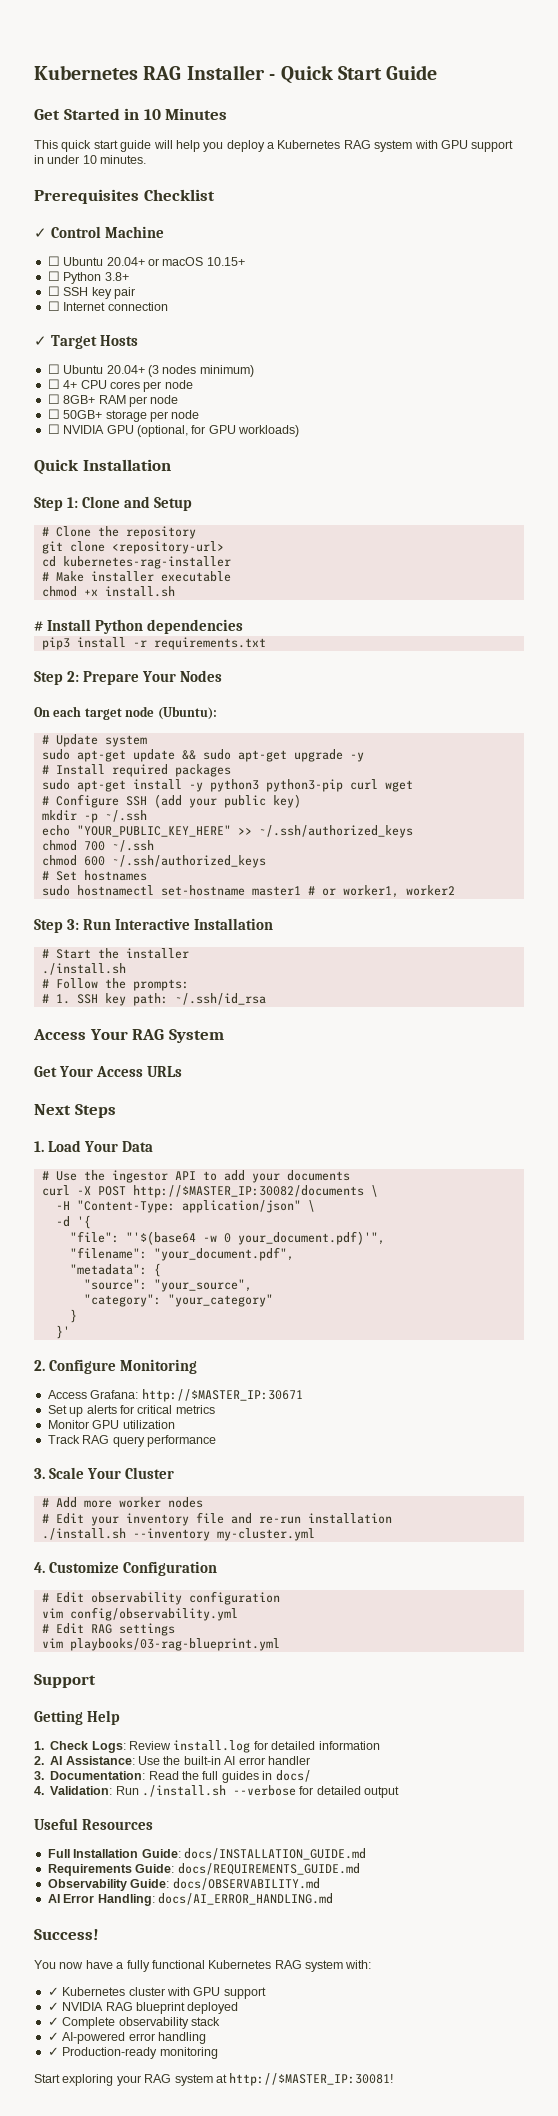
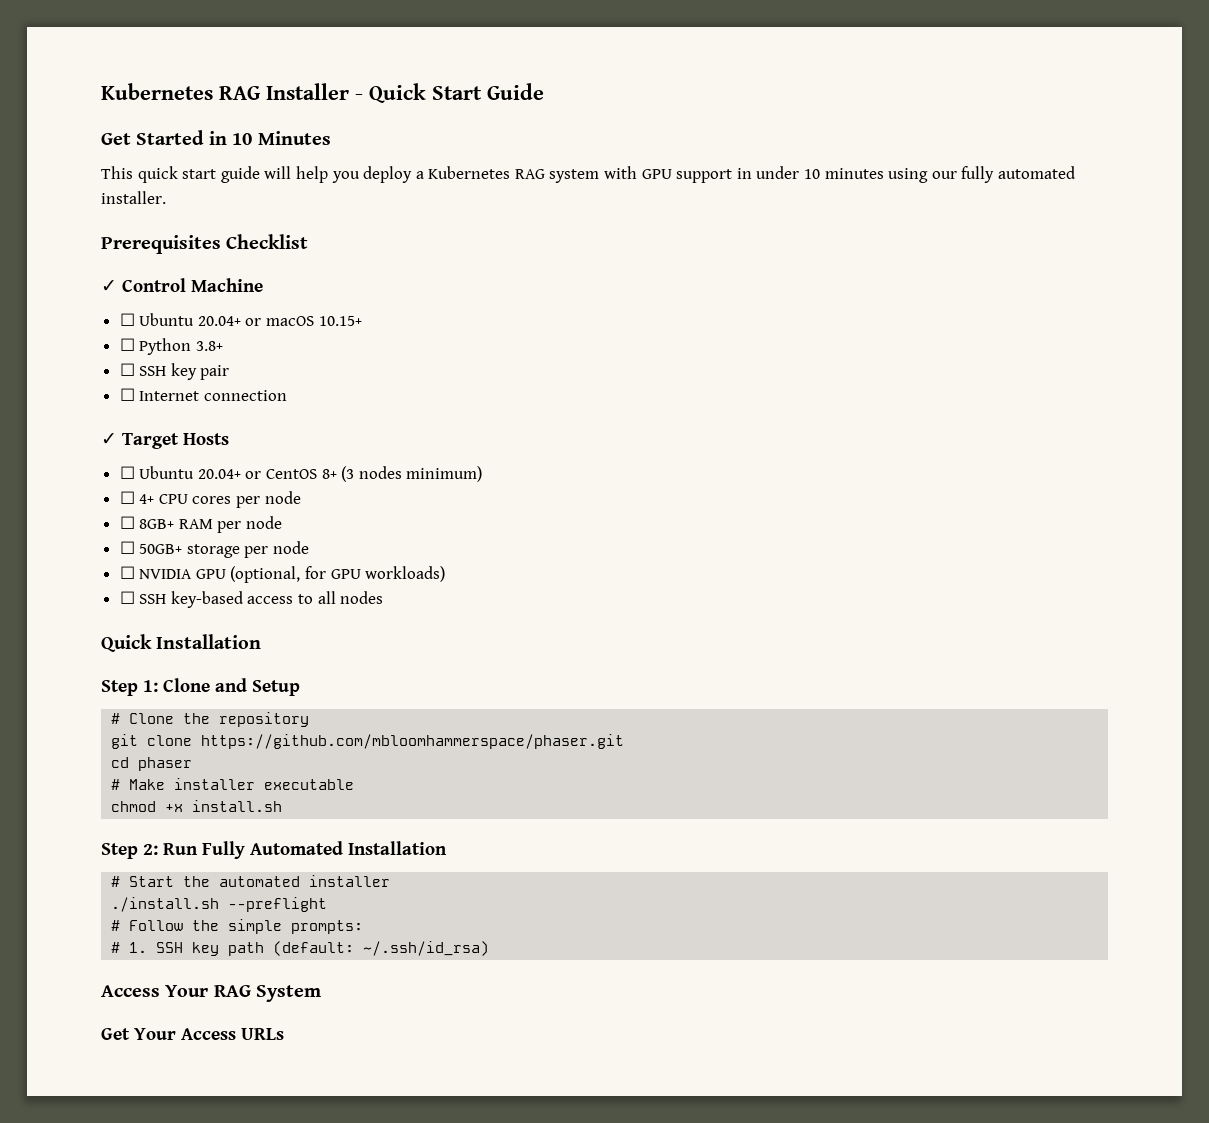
- This quick start guide will help you deploy a Kubernetes RAG system with GPU support in under 10 minutes.
+ This quick start guide will help you deploy a Kubernetes RAG system with GPU support in under 10 minutes using our fully automated installer.
- ☐ Ubuntu 20.04+ (3 nodes minimum)
+ ☐ Ubuntu 20.04+ or CentOS 8+ (3 nodes minimum)
+ ☐ SSH key-based access to all nodes
- git clone <repository-url>
+ git clone https://github.com/mbloomhammerspace/phaser.git
- cd kubernetes-rag-installer
+ cd phaser
- # Install Python dependencies
- pip3 install -r requirements.txt
- Step 2: Prepare Your Nodes
- On each target node (Ubuntu):
- # Update system
- sudo apt-get update && sudo apt-get upgrade -y
- # Install required packages
- sudo apt-get install -y python3 python3-pip curl wget
- # Configure SSH (add your public key)
- mkdir -p ~/.ssh
- echo "YOUR_PUBLIC_KEY_HERE" >> ~/.ssh/authorized_keys
- chmod 700 ~/.ssh
- chmod 600 ~/.ssh/authorized_keys
- # Set hostnames
- sudo hostnamectl set-hostname master1 # or worker1, worker2
- Step 3: Run Interactive Installation
+ Step 2: Run Fully Automated Installation
- # Start the installer
- ./install.sh
+ # Start the automated installer
+ ./install.sh --preflight
- # Follow the prompts:
+ # Follow the simple prompts:
- # 1. SSH key path: ~/.ssh/id_rsa
+ # 1. SSH key path (default: ~/.ssh/id_rsa)
- Next Steps
- 1. Load Your Data
- # Use the ingestor API to add your documents
- curl -X POST http://$MASTER_IP:30082/documents \
- -H "Content-Type: application/json" \
- -d '{
- "file": "'$(base64 -w 0 your_document.pdf)'",
- "filename": "your_document.pdf",
- "metadata": {
- "source": "your_source",
- "category": "your_category"
- }
- }'
- 2. Configure Monitoring
- Access Grafana: http://$MASTER_IP:30671
- Set up alerts for critical metrics
- Monitor GPU utilization
- Track RAG query performance
- 3. Scale Your Cluster
- # Add more worker nodes
- # Edit your inventory file and re-run installation
- ./install.sh --inventory my-cluster.yml
- 4. Customize Configuration
- # Edit observability configuration
- vim config/observability.yml
- # Edit RAG settings
- vim playbooks/03-rag-blueprint.yml
- Support
- Getting Help
- 1. Check Logs: Review install.log for detailed information
- 2. AI Assistance: Use the built-in AI error handler
- 3. Documentation: Read the full guides in docs/
- 4. Validation: Run ./install.sh --verbose for detailed output
- Useful Resources
- Full Installation Guide: docs/INSTALLATION_GUIDE.md
- Requirements Guide: docs/REQUIREMENTS_GUIDE.md
- Observability Guide: docs/OBSERVABILITY.md
- AI Error Handling: docs/AI_ERROR_HANDLING.md
- Success!
- You now have a fully functional Kubernetes RAG system with:
- ✓ Kubernetes cluster with GPU support
- ✓ NVIDIA RAG blueprint deployed
- ✓ Complete observability stack
- ✓ AI-powered error handling
- ✓ Production-ready monitoring
- Start exploring your RAG system at http://$MASTER_IP:30081!

